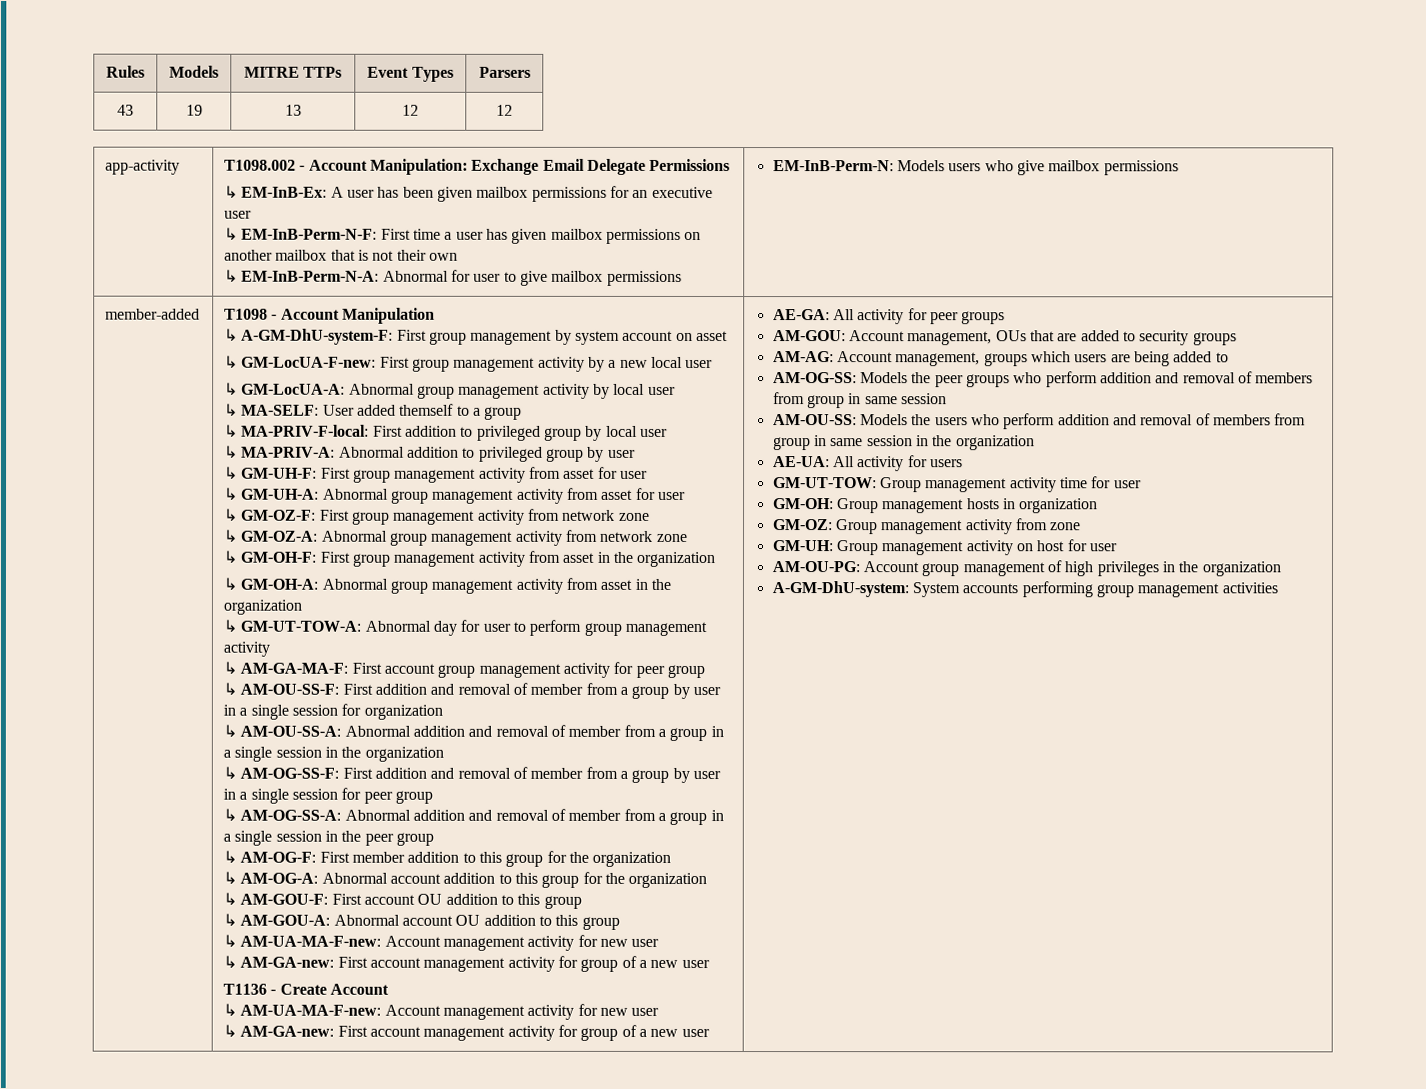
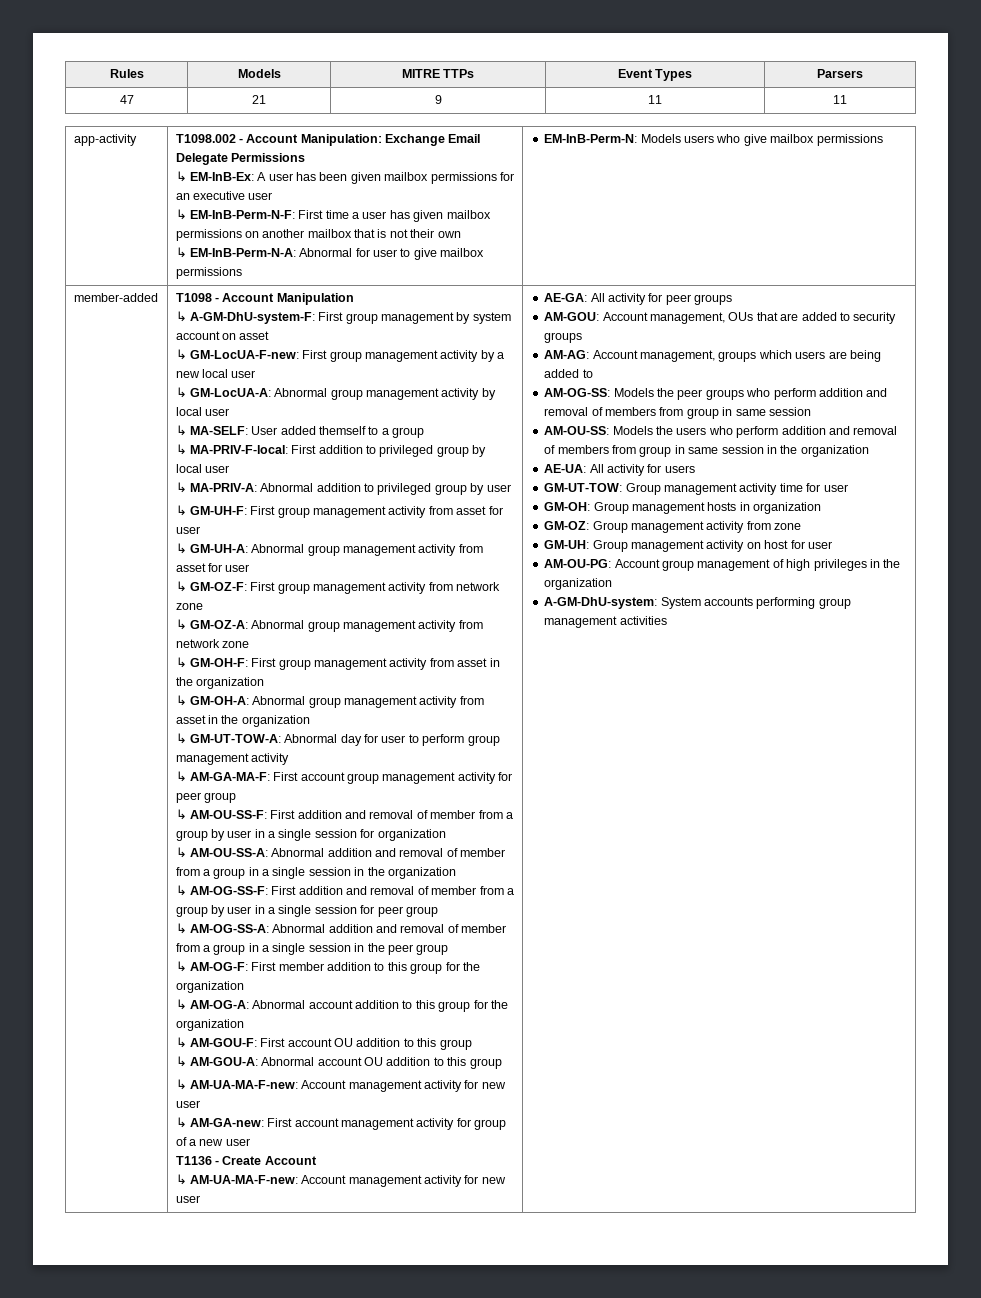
- 43 | 19 | 13 | 12 | 12
+ 47 | 21 | 9 | 11 | 11
  T1136 - Create Account
  ↳ AM-UA-MA-F-new: Account management activity for new user
- ↳ AM-GA-new: First account management activity for group of a new user

